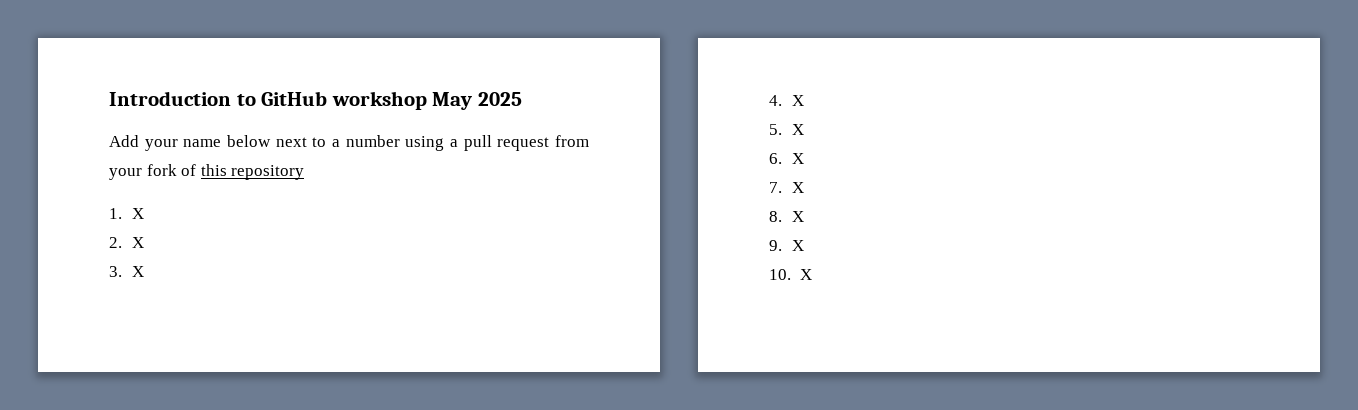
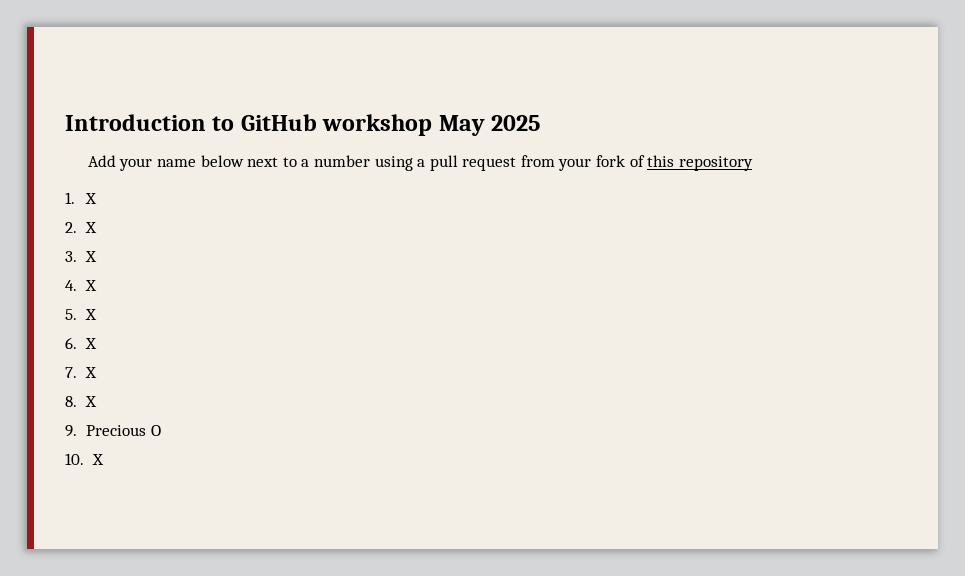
- 9. X
+ 9. Precious O

